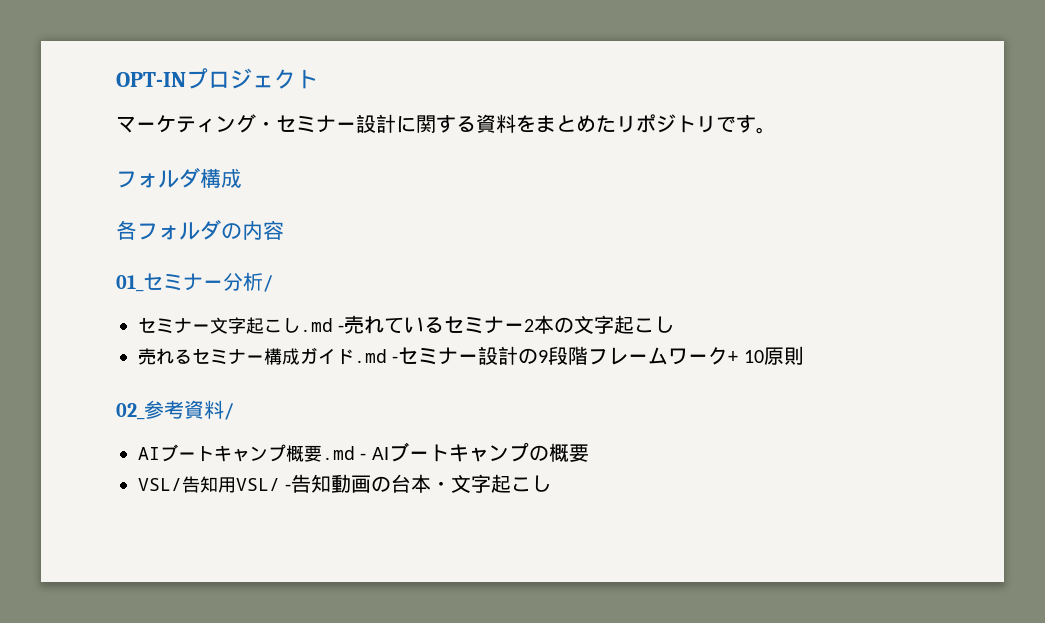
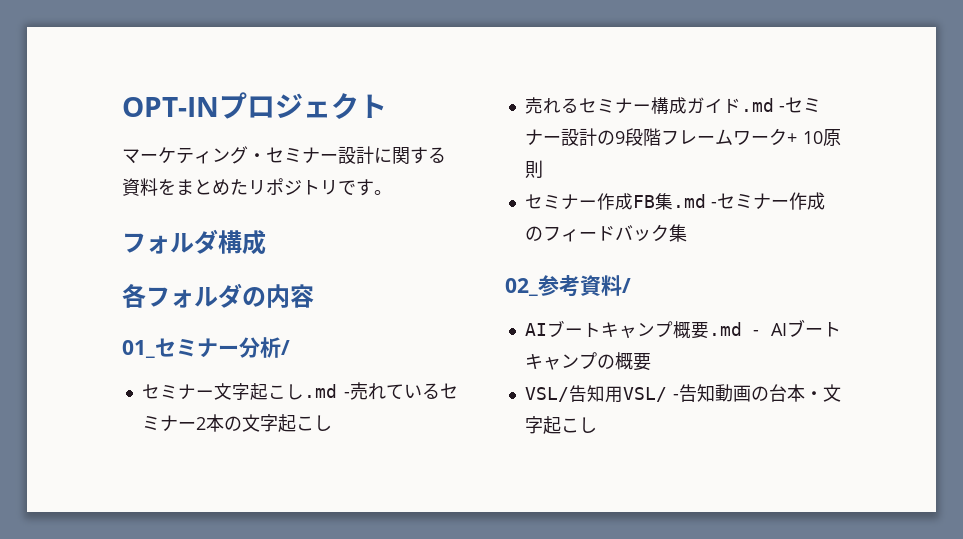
+ セミナー作成FB集.md -セミナー作成のフィードバック集

